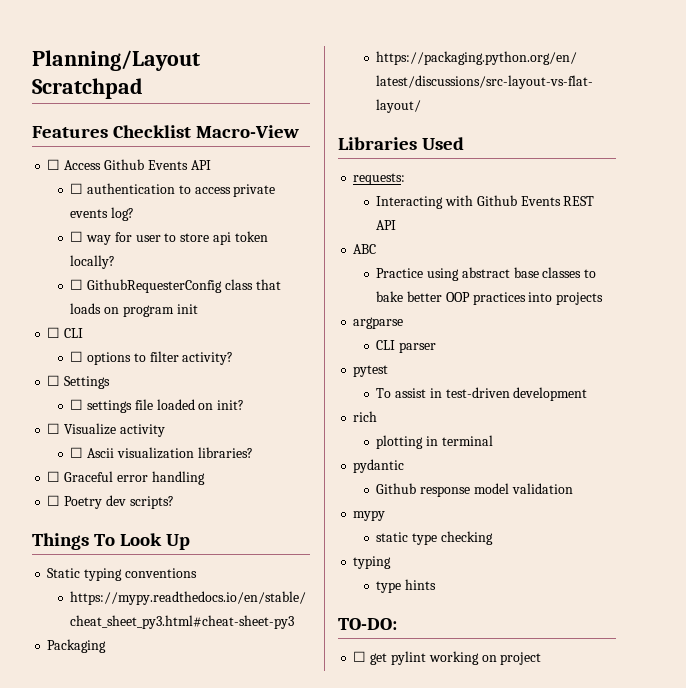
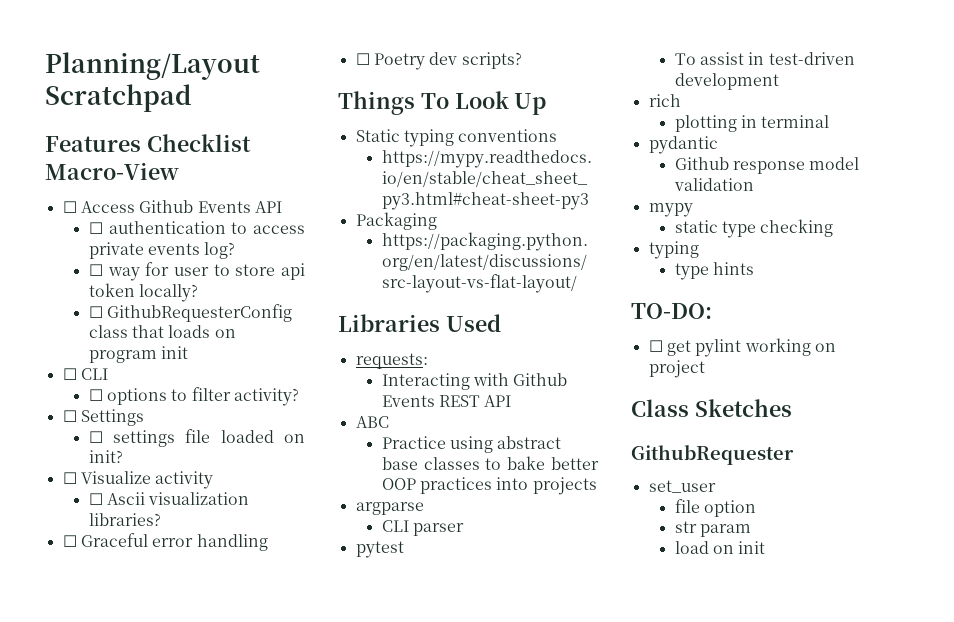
+ Class Sketches
+ GithubRequester
+ set_user
+ file option
+ str param
+ load on init

